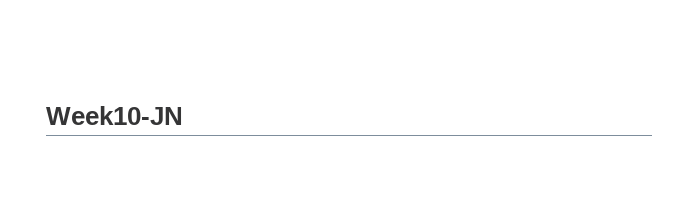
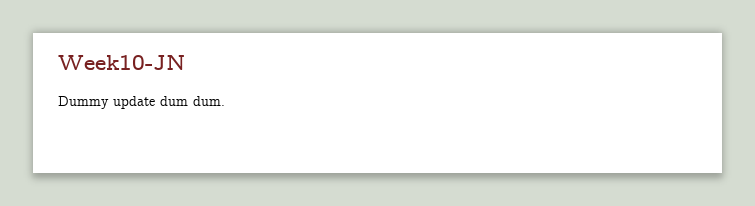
+ Dummy update dum dum.

